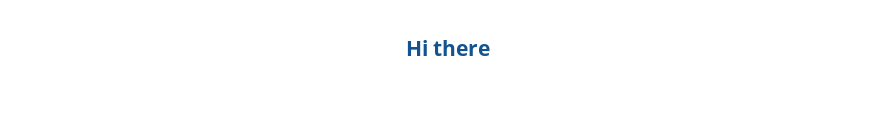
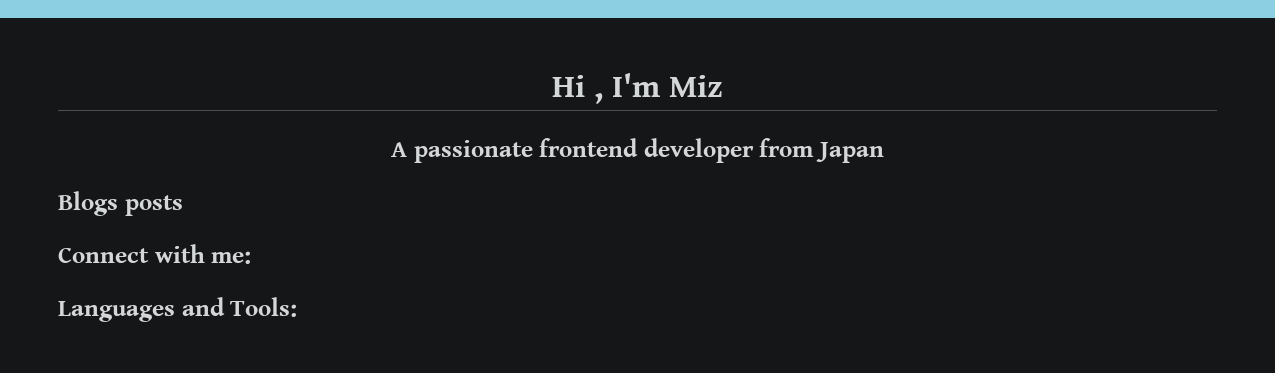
- Hi there
+ Hi , I'm Miz
+ A passionate frontend developer from Japan
+ Blogs posts
+ Connect with me:
+ Languages and Tools:

